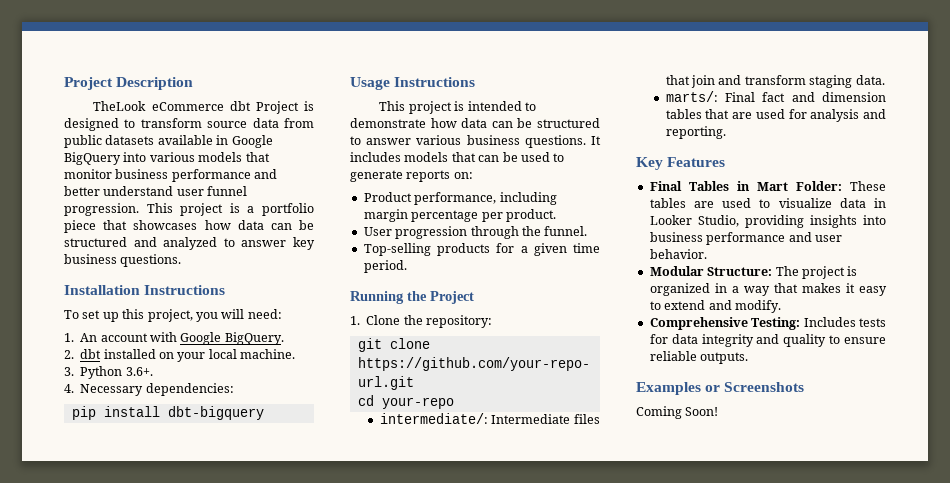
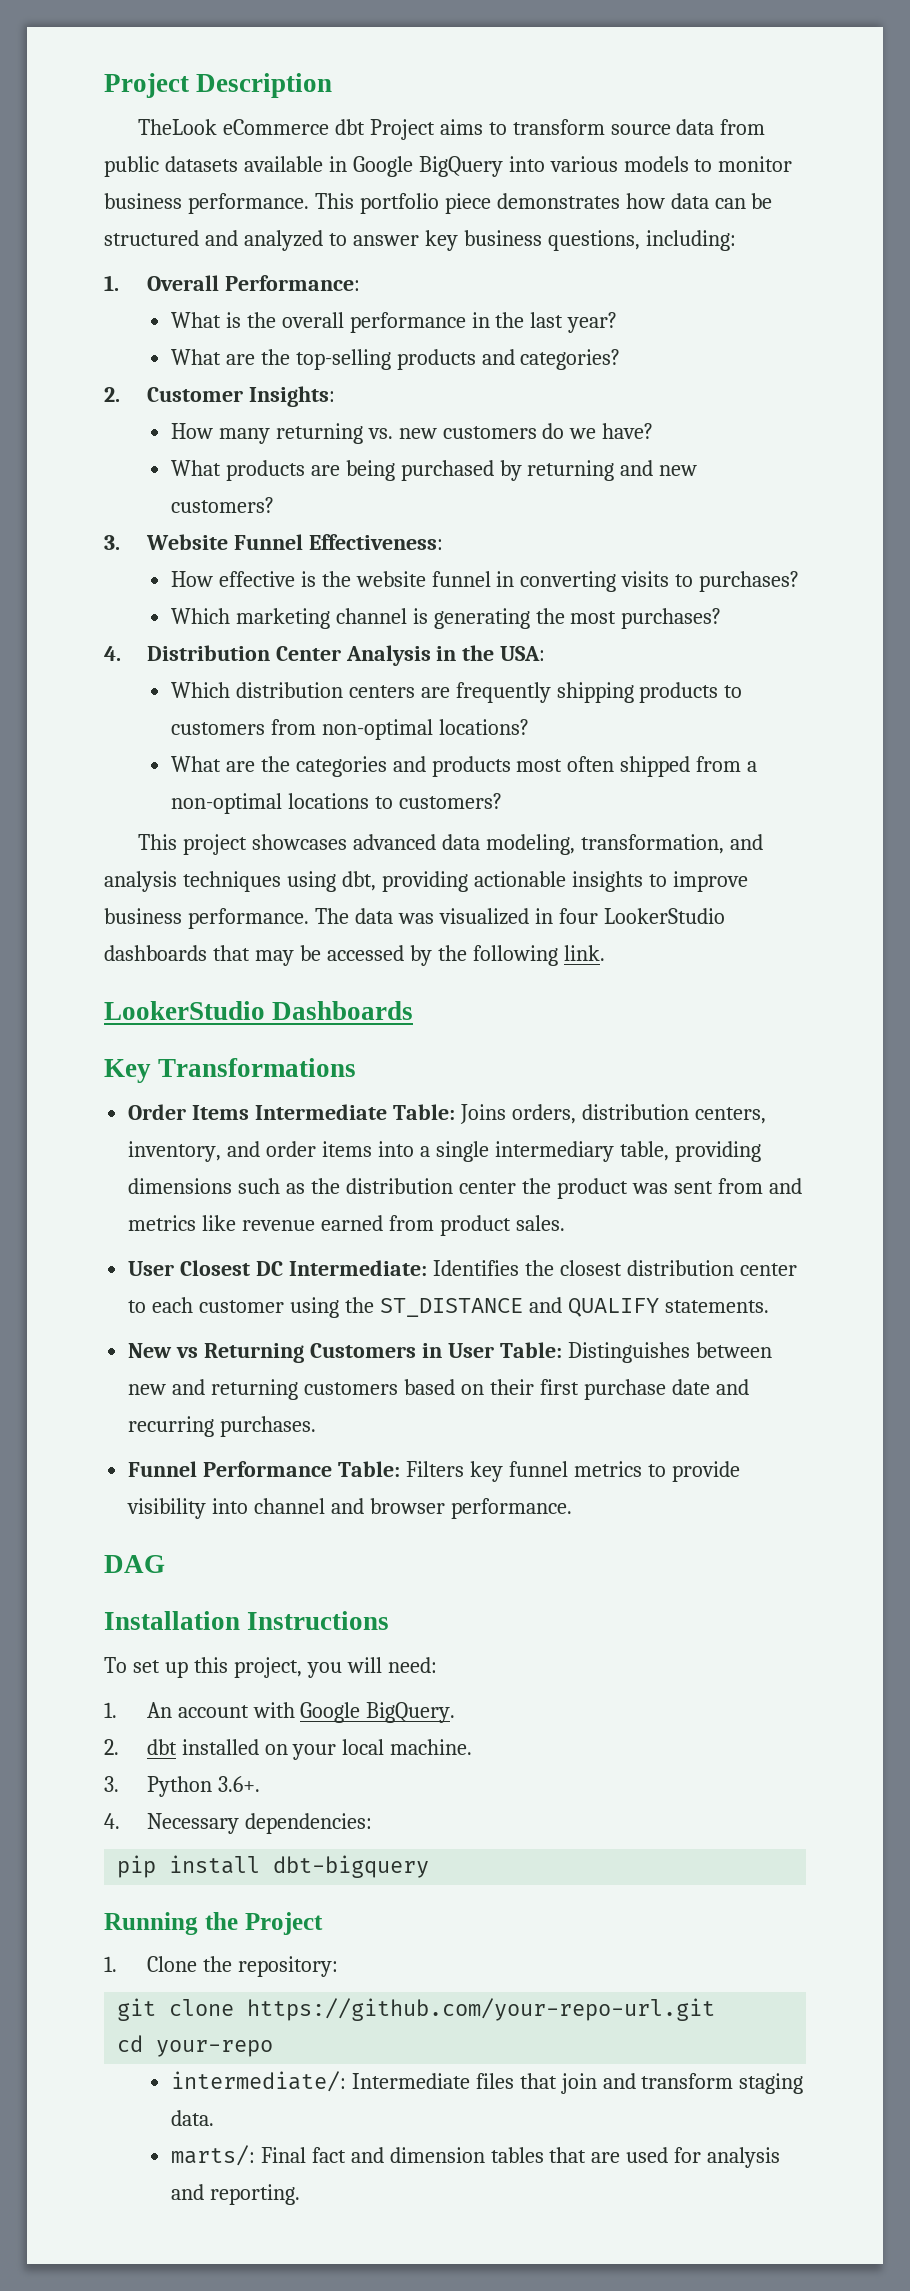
- TheLook eCommerce dbt Project is designed to transform source data from public datasets available in Google BigQuery into various models that monitor business performance and better understand user funnel progression. This project is a portfolio piece that showcases how data can be structured and analyzed to answer key business questions.
+ TheLook eCommerce dbt Project aims to transform source data from public datasets available in Google BigQuery into various models to monitor business performance. This portfolio piece demonstrates how data can be structured and analyzed to answer key business questions, including:
+ 1. Overall Performance:
+ What is the overall performance in the last year?
+ What are the top-selling products and categories?
+ 2. Customer Insights:
+ How many returning vs. new customers do we have?
+ What products are being purchased by returning and new customers?
+ 3. Website Funnel Effectiveness:
+ How effective is the website funnel in converting visits to purchases?
+ Which marketing channel is generating the most purchases?
+ 4. Distribution Center Analysis in the USA:
+ Which distribution centers are frequently shipping products to customers from non-optimal locations?
+ What are the categories and products most often shipped from a non-optimal locations to customers?
+ This project showcases advanced data modeling, transformation, and analysis techniques using dbt, providing actionable insights to improve business performance. The data was visualized in four LookerStudio dashboards that may be accessed by the following link.
+ LookerStudio Dashboards
+ Key Transformations
+ Order Items Intermediate Table: Joins orders, distribution centers, inventory, and order items into a single intermediary table, providing dimensions such as the distribution center the product was sent from and metrics like revenue earned from product sales.
+ User Closest DC Intermediate: Identifies the closest distribution center to each customer using the ST_DISTANCE and QUALIFY statements.
+ New vs Returning Customers in User Table: Distinguishes between new and returning customers based on their first purchase date and recurring purchases.
+ Funnel Performance Table: Filters key funnel metrics to provide visibility into channel and browser performance.
+ DAG
- Usage Instructions
- This project is intended to demonstrate how data can be structured to answer various business questions. It includes models that can be used to generate reports on:
- Product performance, including margin percentage per product.
- User progression through the funnel.
- Top-selling products for a given time period.
- Key Features
- Final Tables in Mart Folder: These tables are used to visualize data in Looker Studio, providing insights into business performance and user behavior.
- Modular Structure: The project is organized in a way that makes it easy to extend and modify.
- Comprehensive Testing: Includes tests for data integrity and quality to ensure reliable outputs.
- Examples or Screenshots
- Coming Soon!

